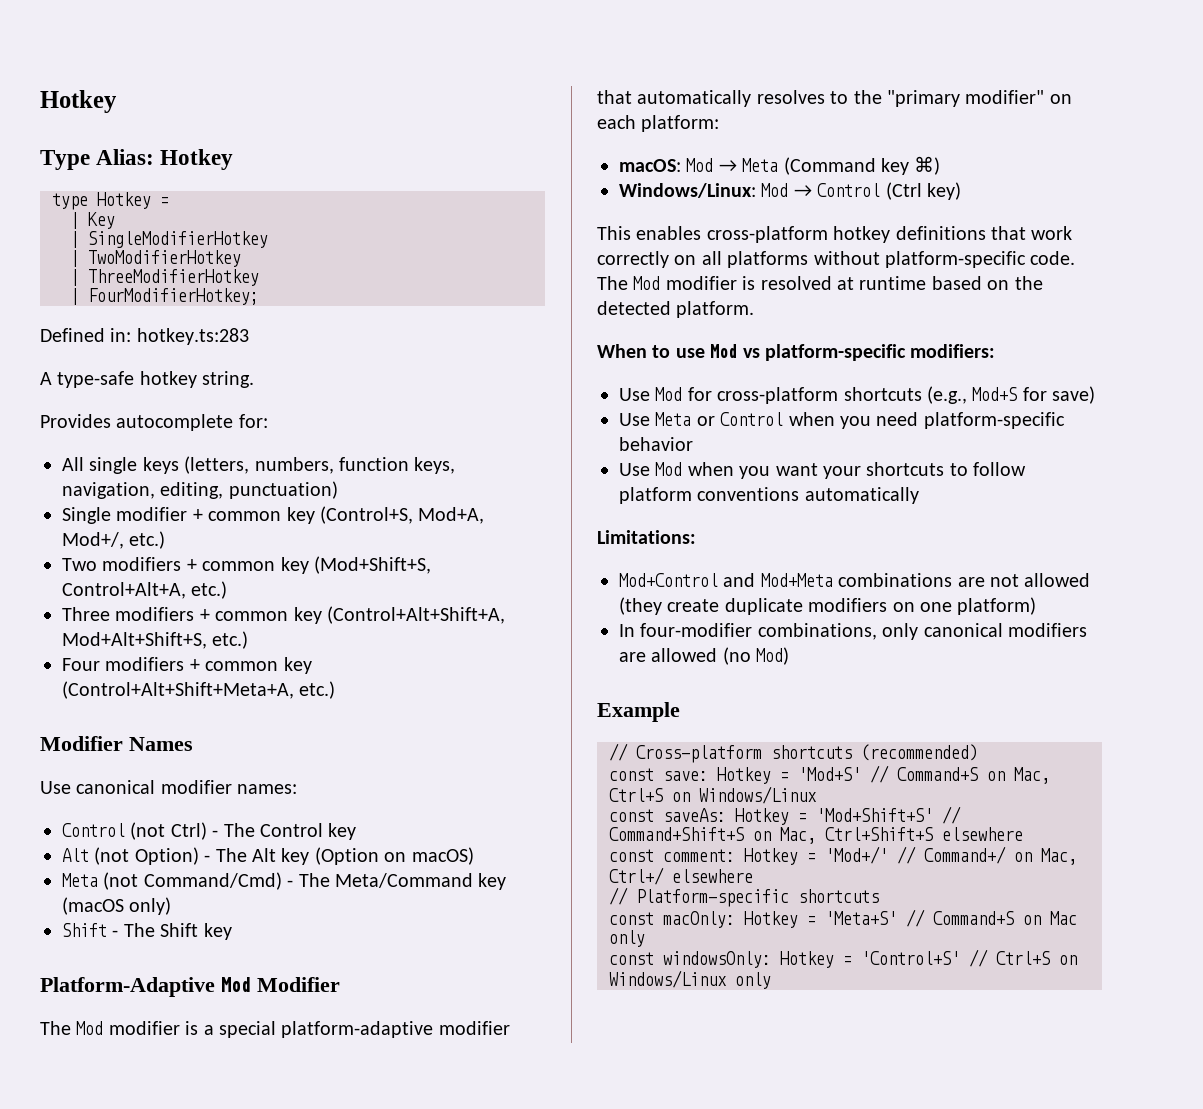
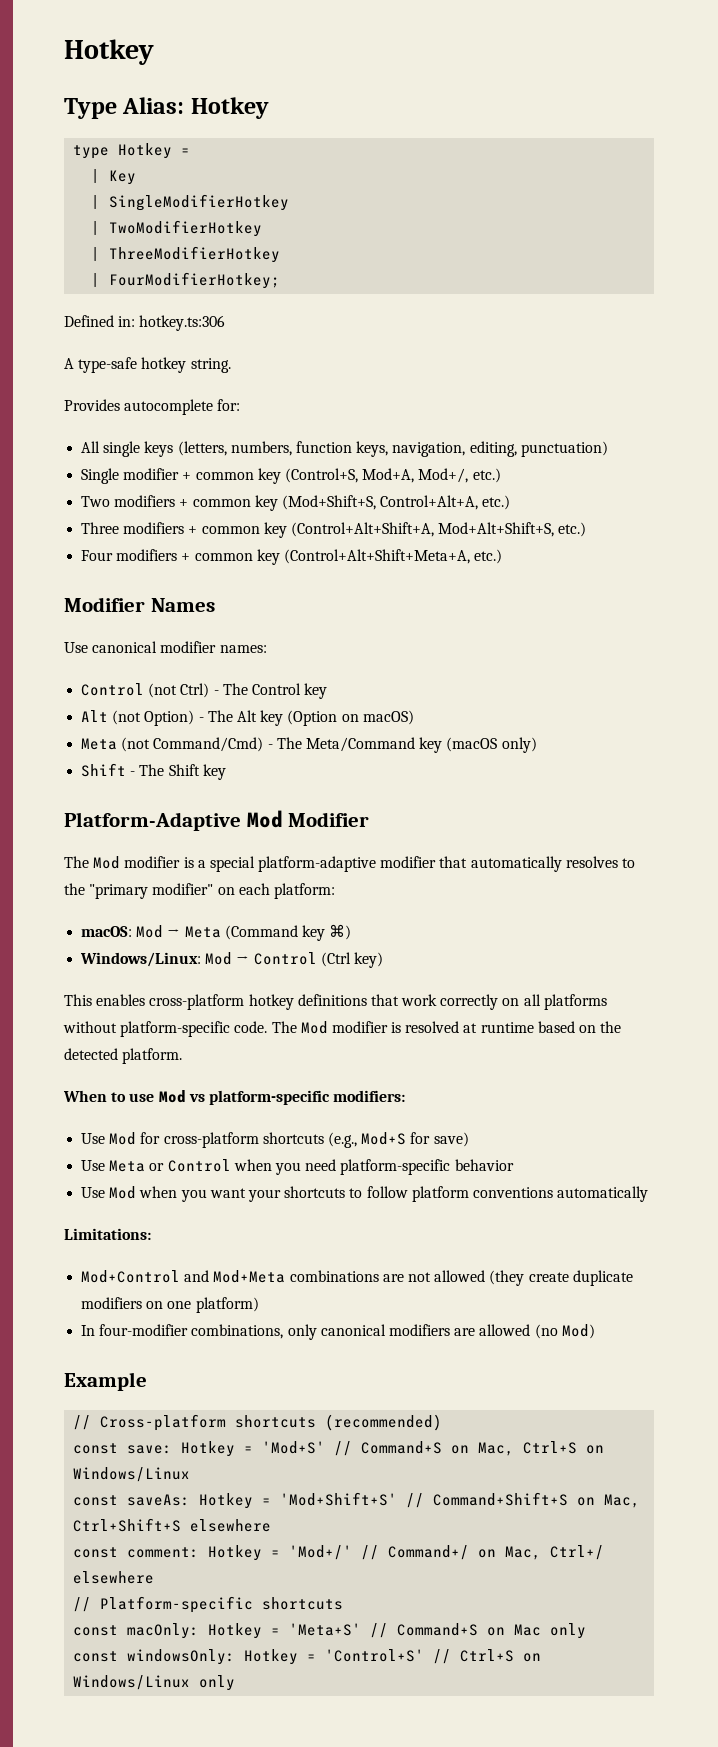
- Defined in: hotkey.ts:283
+ Defined in: hotkey.ts:306

